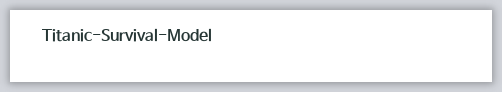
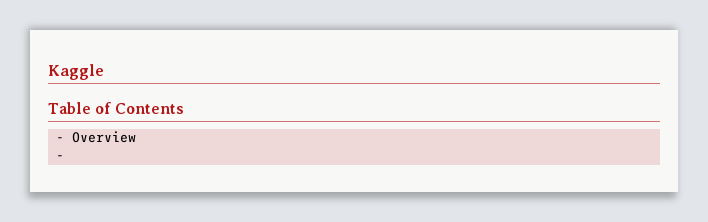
- Titanic-Survival-Model
+ Kaggle
+ Table of Contents
+ - Overview
+ -

